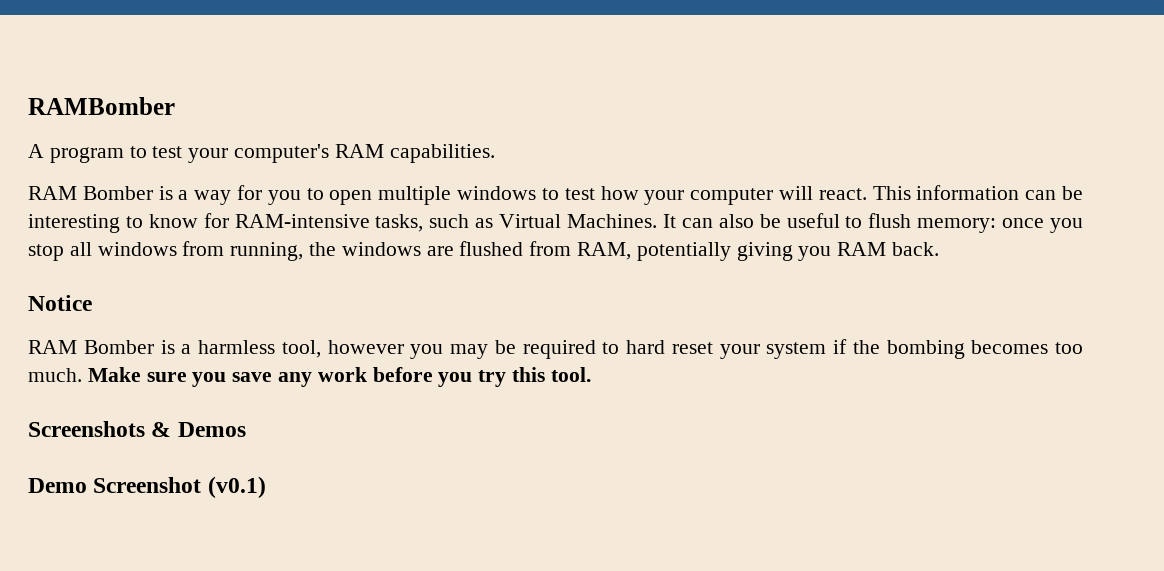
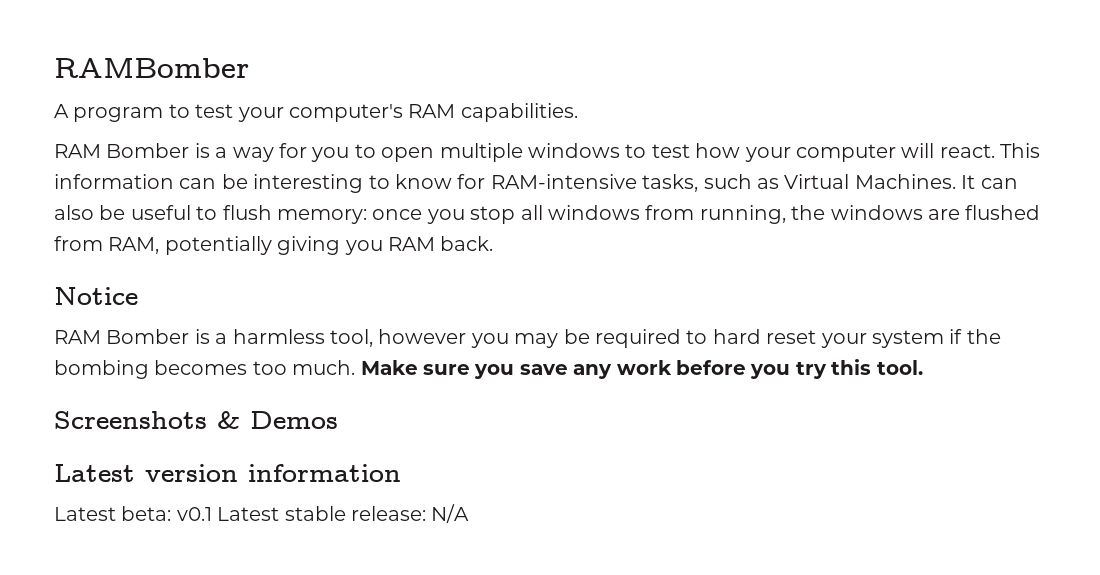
- Demo Screenshot (v0.1)
+ Latest version information
+ Latest beta: v0.1 Latest stable release: N/A

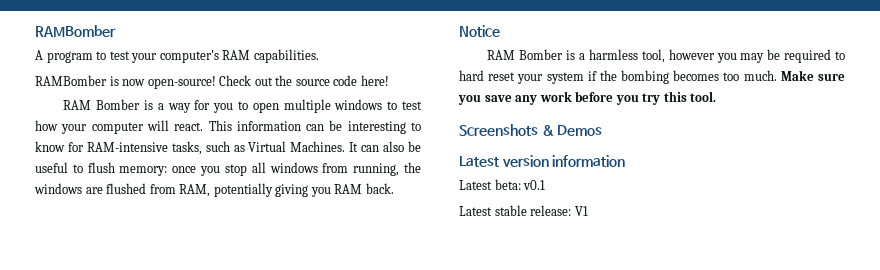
+ RAMBomber is now open-source! Check out the source code here!
- Latest beta: v0.1 Latest stable release: N/A
+ Latest beta: v0.1
+ Latest stable release: V1

